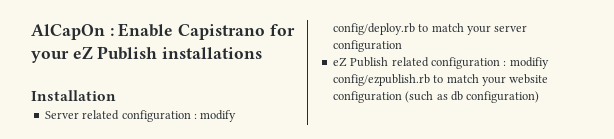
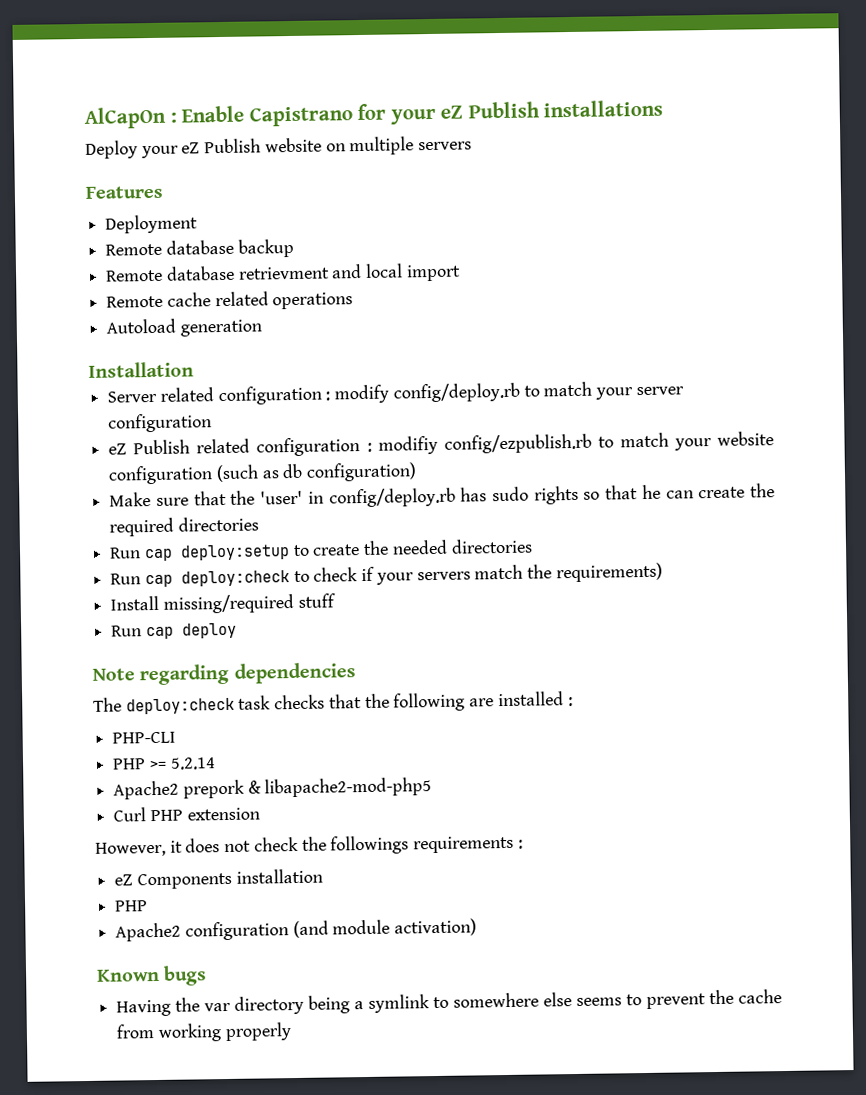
+ Deploy your eZ Publish website on multiple servers
+ Features
+ Deployment
+ Remote database backup
+ Remote database retrievment and local import
+ Remote cache related operations
+ Autoload generation
+ Make sure that the 'user' in config/deploy.rb has sudo rights so that he can create the required directories
+ Run cap deploy:setup to create the needed directories
+ Run cap deploy:check to check if your servers match the requirements)
+ Install missing/required stuff
+ Run cap deploy
+ Note regarding dependencies
+ The deploy:check task checks that the following are installed :
+ PHP-CLI
+ PHP >= 5.2.14
+ Apache2 prepork & libapache2-mod-php5
+ Curl PHP extension
+ However, it does not check the followings requirements :
+ eZ Components installation
+ PHP
+ Apache2 configuration (and module activation)
+ Known bugs
+ Having the var directory being a symlink to somewhere else seems to prevent the cache from working properly

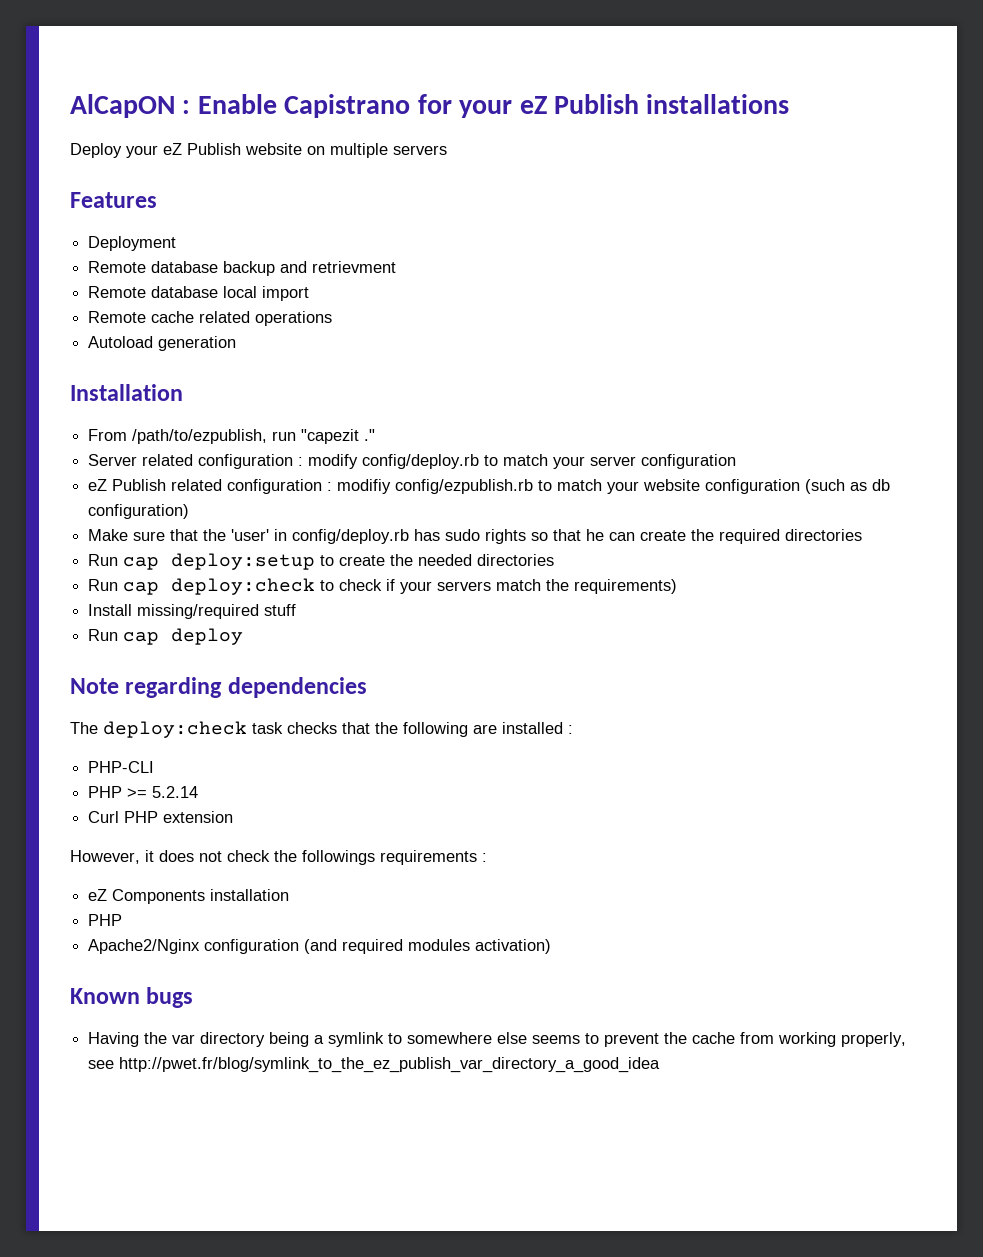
- AlCapOn : Enable Capistrano for your eZ Publish installations
+ AlCapON : Enable Capistrano for your eZ Publish installations
- Remote database backup
- Remote database retrievment and local import
+ Remote database backup and retrievment
+ Remote database local import
+ From /path/to/ezpublish, run "capezit ."
- Apache2 prepork & libapache2-mod-php5
- Apache2 configuration (and module activation)
+ Apache2/Nginx configuration (and required modules activation)
- Having the var directory being a symlink to somewhere else seems to prevent the cache from working properly
+ Having the var directory being a symlink to somewhere else seems to prevent the cache from working properly, see http://pwet.fr/blog/symlink_to_the_ez_publish_var_directory_a_good_idea

